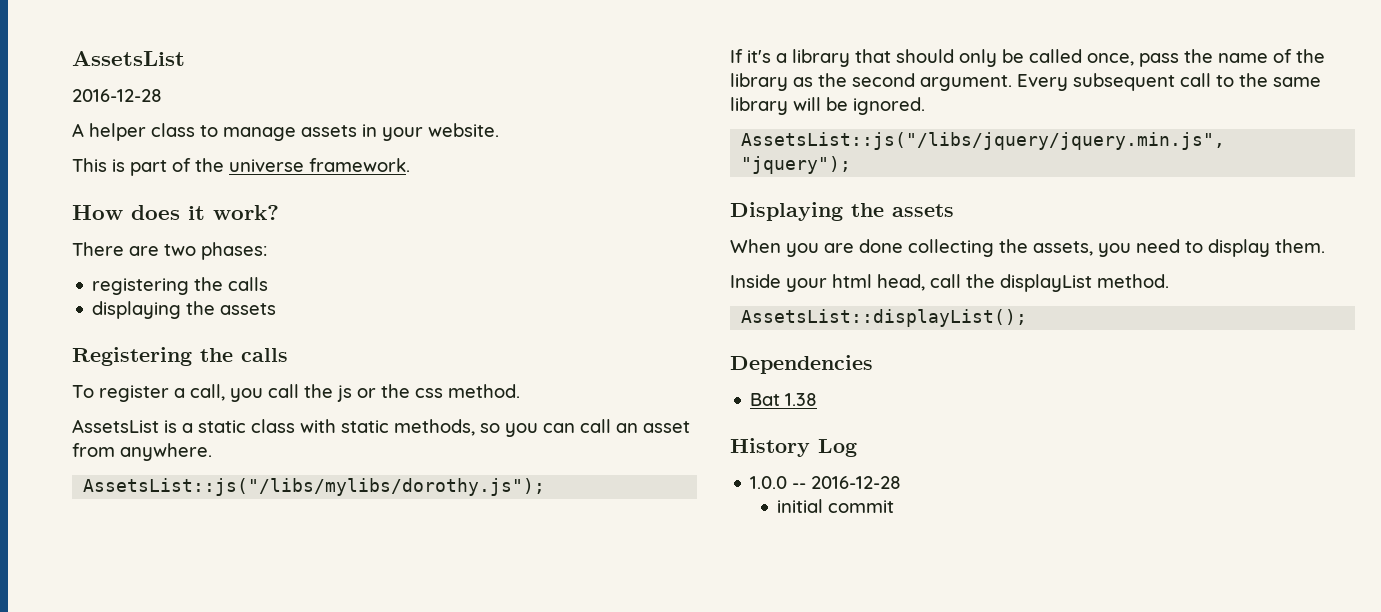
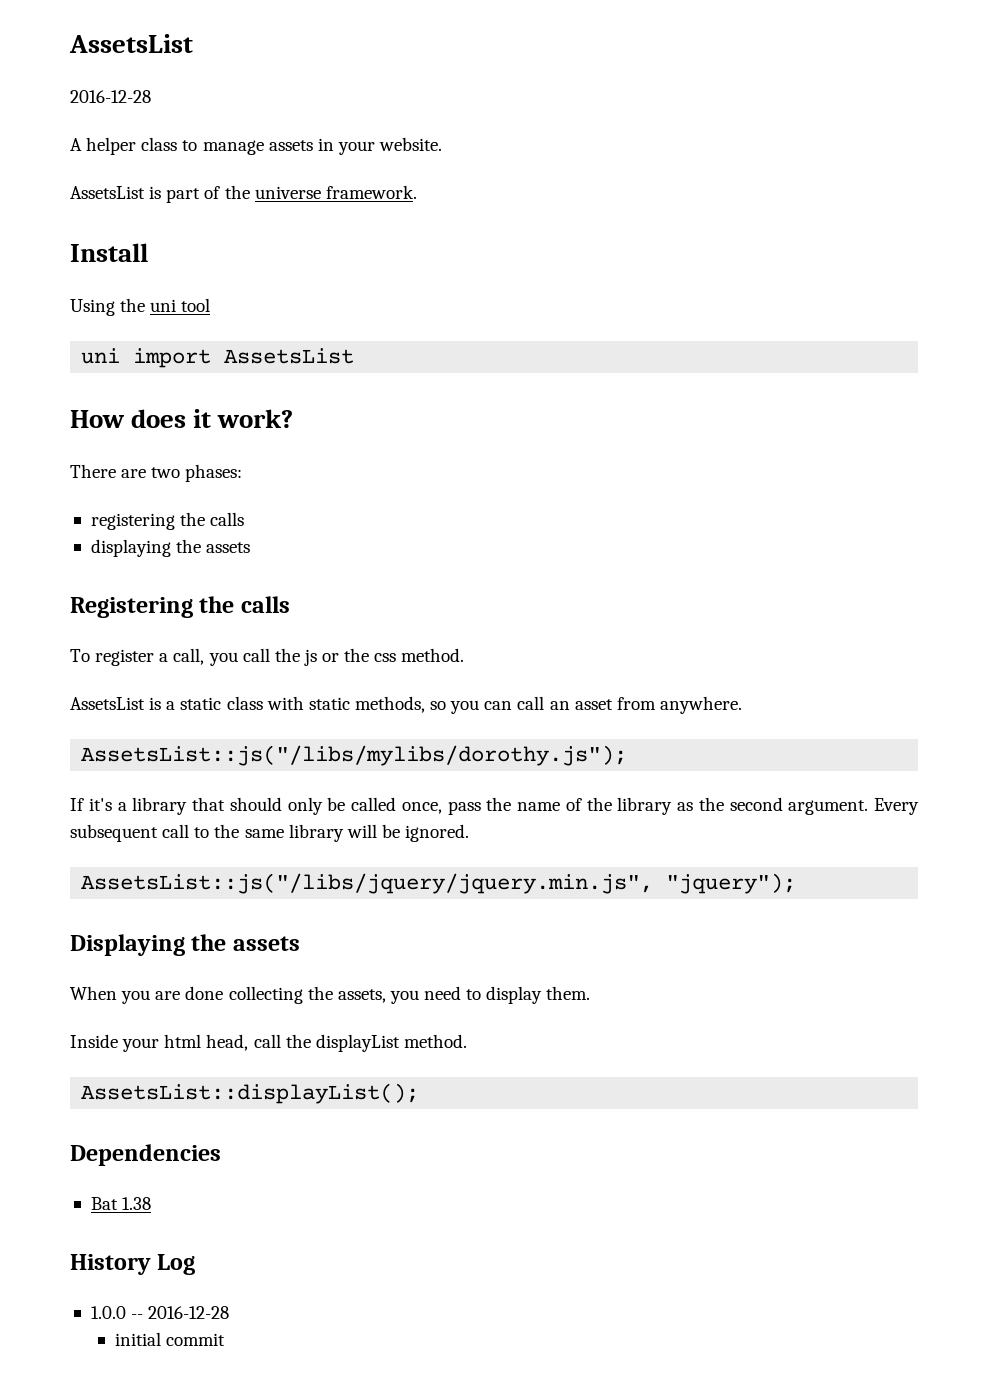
- This is part of the universe framework.
+ AssetsList is part of the universe framework.
+ Install
+ Using the uni tool
+ uni import AssetsList

